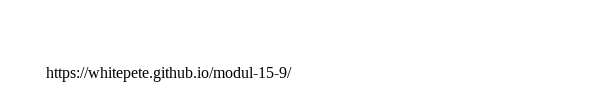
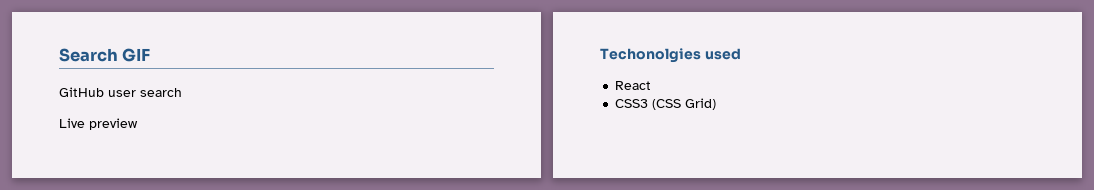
- https://whitepete.github.io/modul-15-9/
+ Search GIF
+ GitHub user search
+ Live preview
+ Techonolgies used
+ React
+ CSS3 (CSS Grid)

